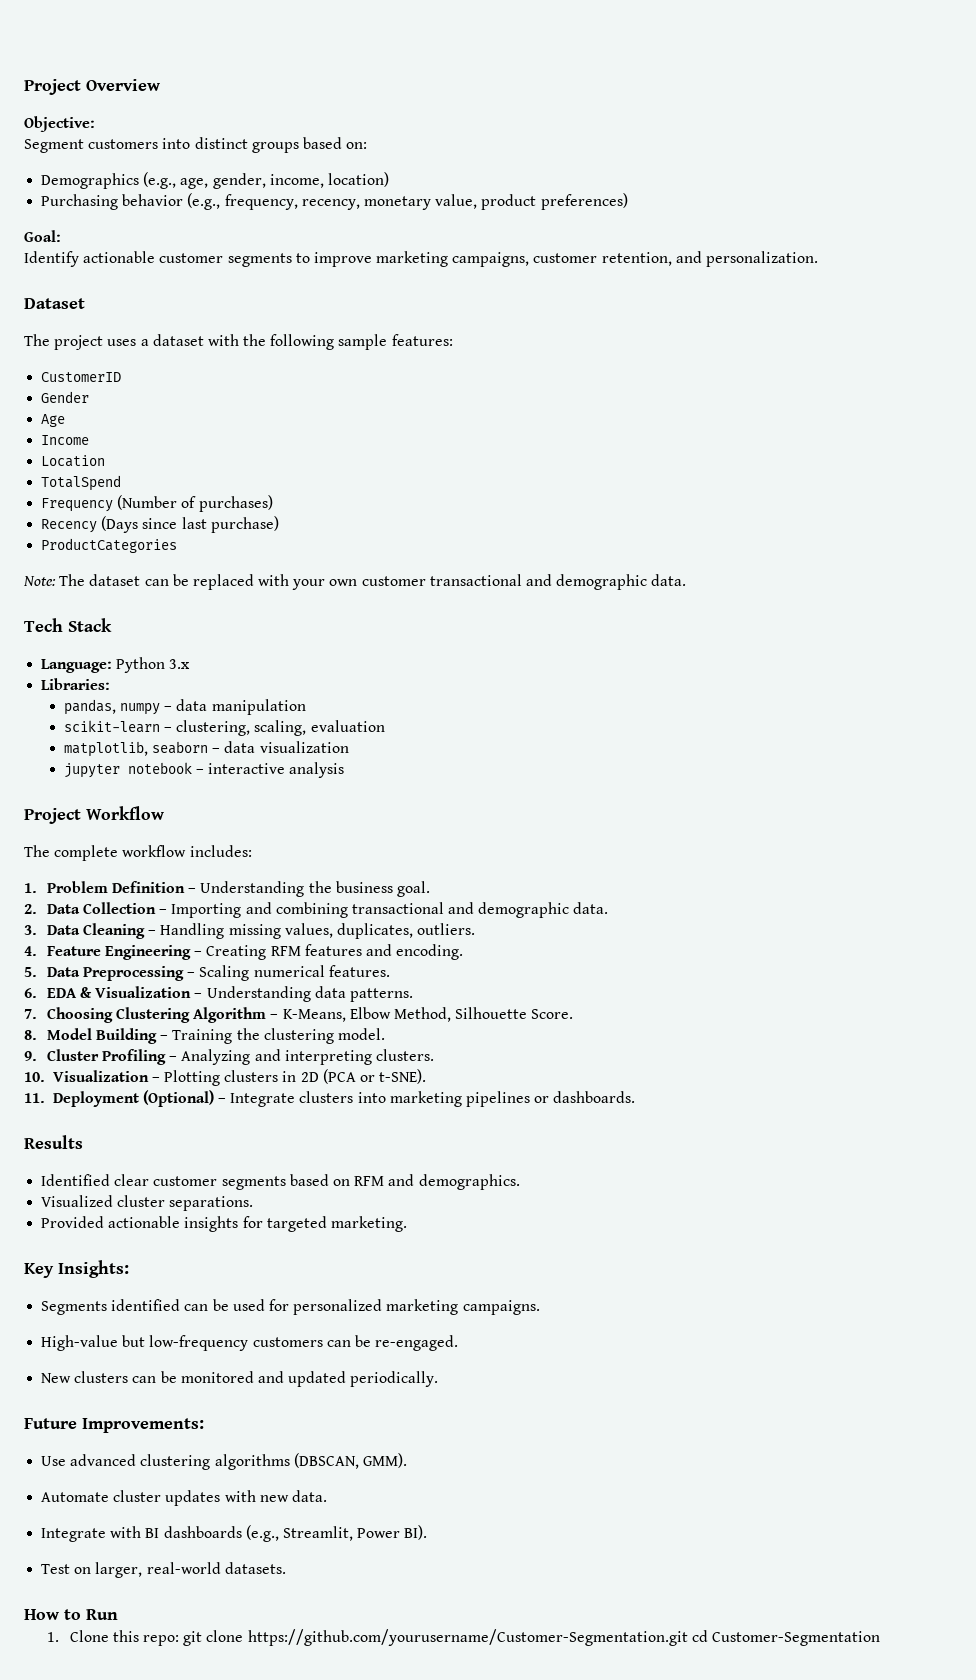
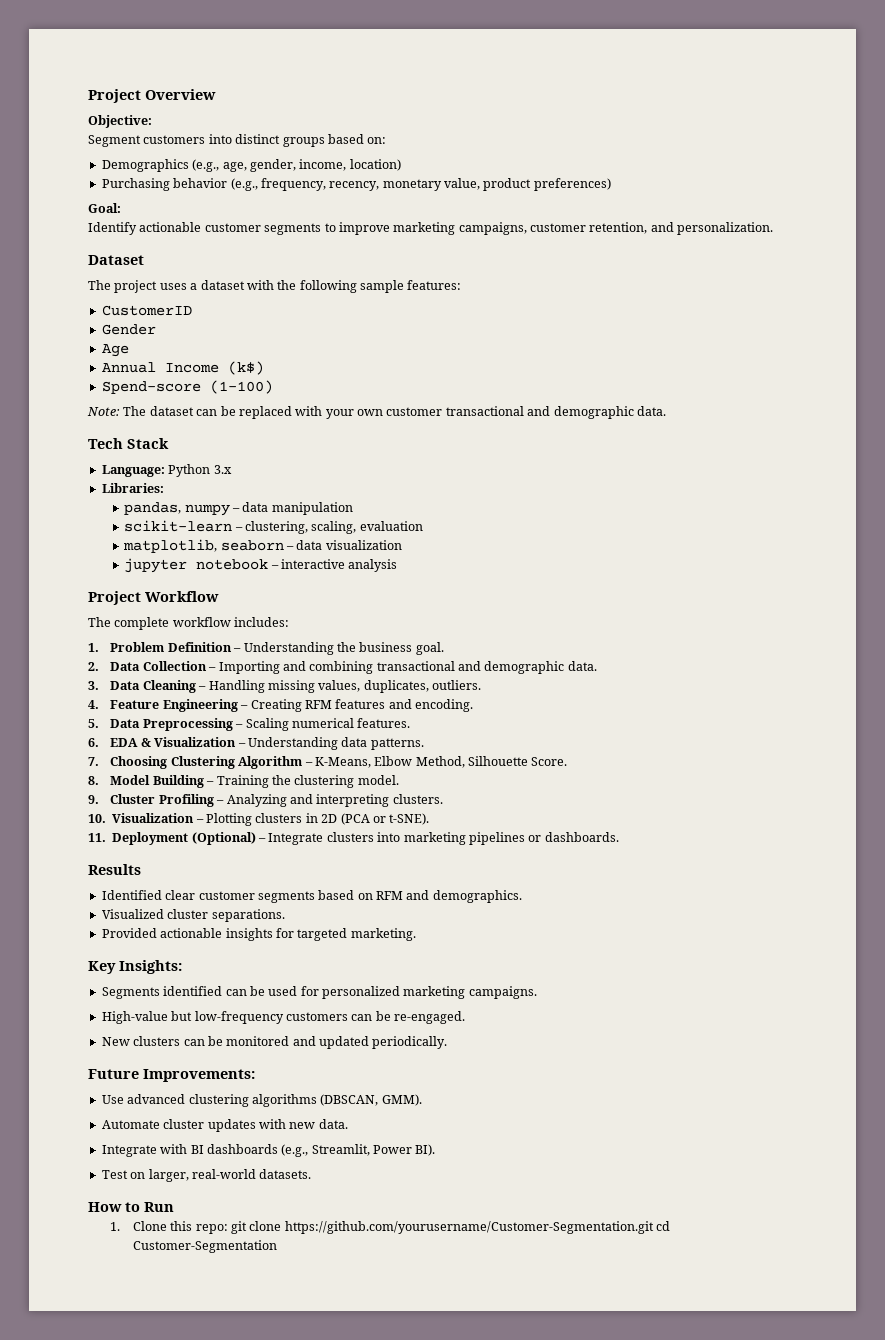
- Income
- Location
- TotalSpend
- Frequency (Number of purchases)
- Recency (Days since last purchase)
- ProductCategories
+ Annual Income (k$)
+ Spend-score (1-100)

